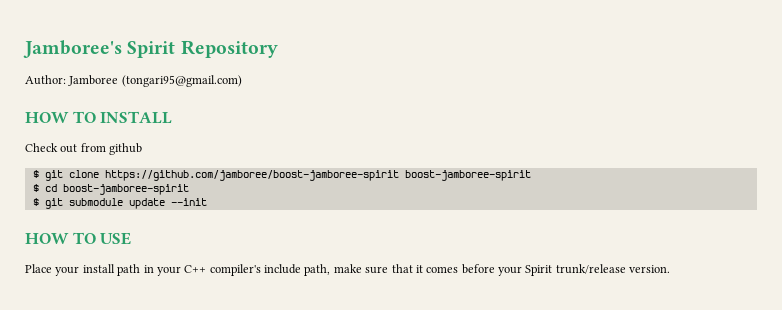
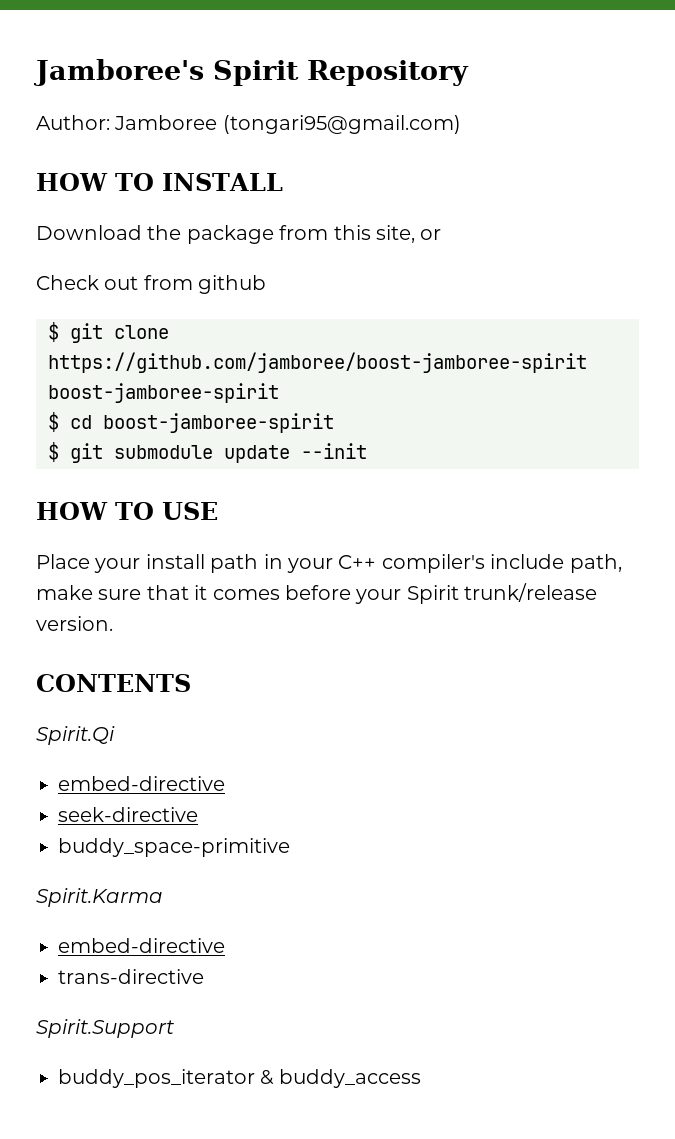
+ Download the package from this site, or
+ CONTENTS
+ Spirit.Qi
+ embed-directive
+ seek-directive
+ buddy_space-primitive
+ Spirit.Karma
+ embed-directive
+ trans-directive
+ Spirit.Support
+ buddy_pos_iterator & buddy_access

